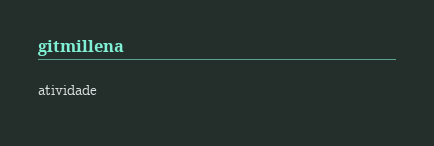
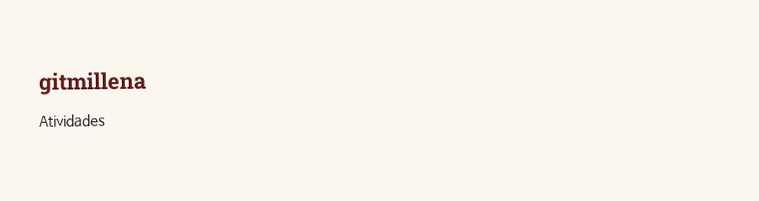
- atividade
+ Atividades

